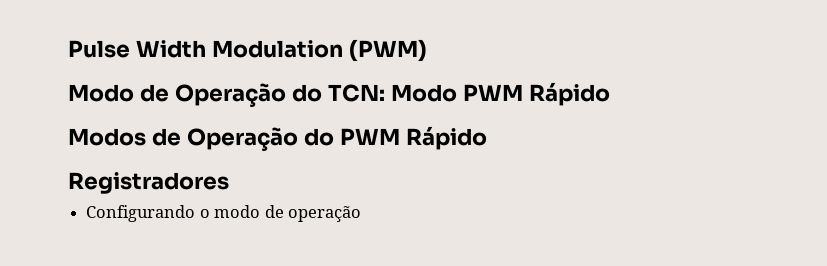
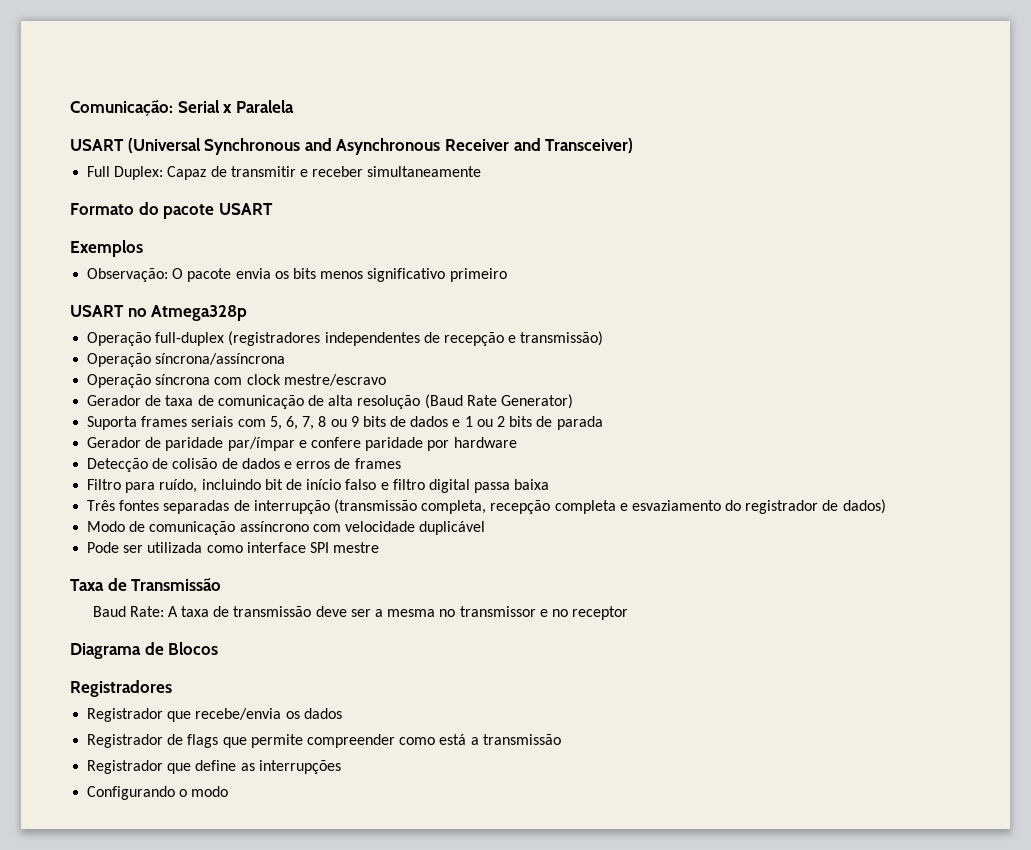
- Pulse Width Modulation (PWM)
- Modo de Operação do TCN: Modo PWM Rápido
- Modos de Operação do PWM Rápido
+ Comunicação: Serial x Paralela
+ USART (Universal Synchronous and Asynchronous Receiver and Transceiver)
+ Full Duplex: Capaz de transmitir e receber simultaneamente
+ Formato do pacote USART
+ Exemplos
+ Observação: O pacote envia os bits menos significativo primeiro
+ USART no Atmega328p
+ Operação full-duplex (registradores independentes de recepção e transmissão)
+ Operação síncrona/assíncrona
+ Operação síncrona com clock mestre/escravo
+ Gerador de taxa de comunicação de alta resolução (Baud Rate Generator)
+ Suporta frames seriais com 5, 6, 7, 8 ou 9 bits de dados e 1 ou 2 bits de parada
+ Gerador de paridade par/ímpar e confere paridade por hardware
+ Detecção de colisão de dados e erros de frames
+ Filtro para ruído, incluindo bit de início falso e filtro digital passa baixa
+ Três fontes separadas de interrupção (transmissão completa, recepção completa e esvaziamento do registrador de dados)
+ Modo de comunicação assíncrono com velocidade duplicável
+ Pode ser utilizada como interface SPI mestre
+ Taxa de Transmissão
+ Baud Rate: A taxa de transmissão deve ser a mesma no transmissor e no receptor
+ Diagrama de Blocos
  Registradores
+ Registrador que recebe/envia os dados
+ Registrador de flags que permite compreender como está a transmissão
+ Registrador que define as interrupções
- Configurando o modo de operação
+ Configurando o modo

